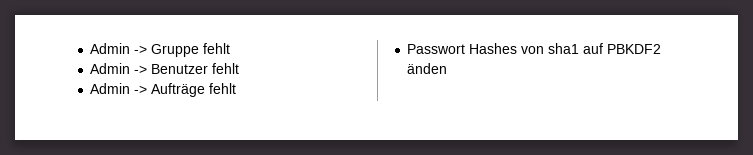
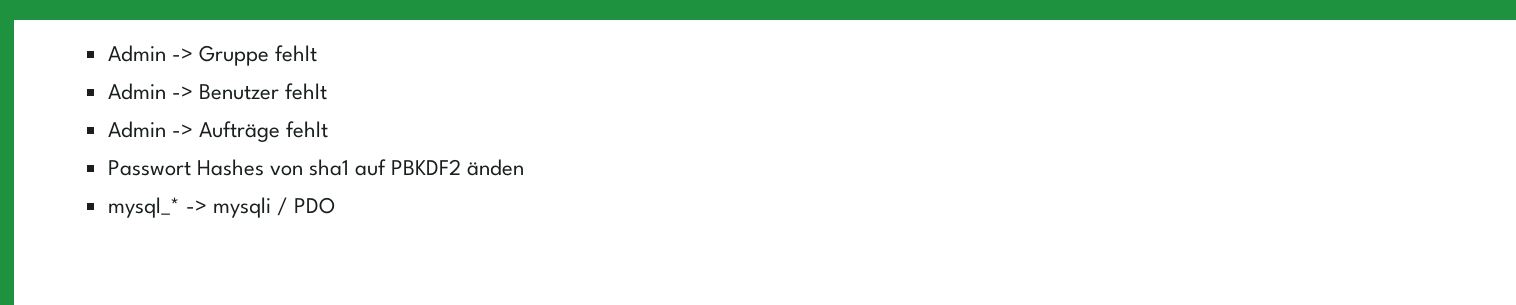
+ mysql_* -> mysqli / PDO

